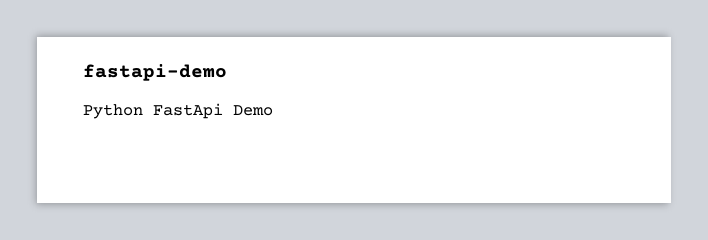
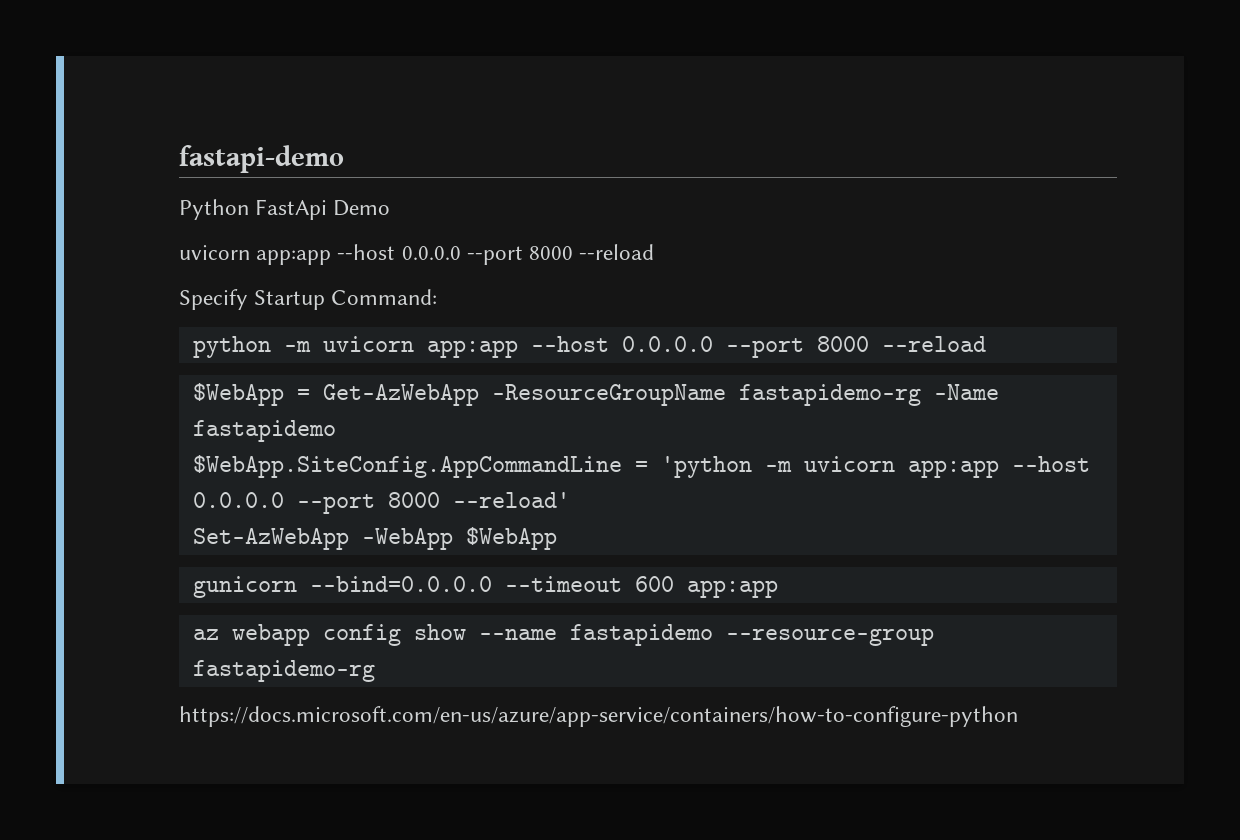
  Python FastApi Demo
+ uvicorn app:app --host 0.0.0.0 --port 8000 --reload
+ Specify Startup Command:
+ python -m uvicorn app:app --host 0.0.0.0 --port 8000 --reload
+ $WebApp = Get-AzWebApp -ResourceGroupName fastapidemo-rg -Name fastapidemo
+ $WebApp.SiteConfig.AppCommandLine = 'python -m uvicorn app:app --host 0.0.0.0 --port 8000 --reload'
+ Set-AzWebApp -WebApp $WebApp
+ gunicorn --bind=0.0.0.0 --timeout 600 app:app
+ az webapp config show --name fastapidemo --resource-group fastapidemo-rg
+ https://docs.microsoft.com/en-us/azure/app-service/containers/how-to-configure-python

